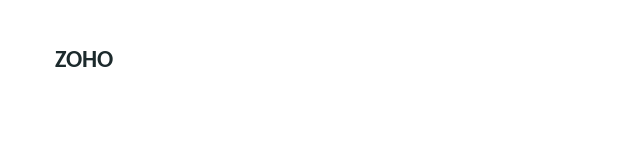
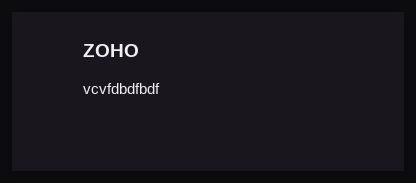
+ vcvfdbdfbdf

